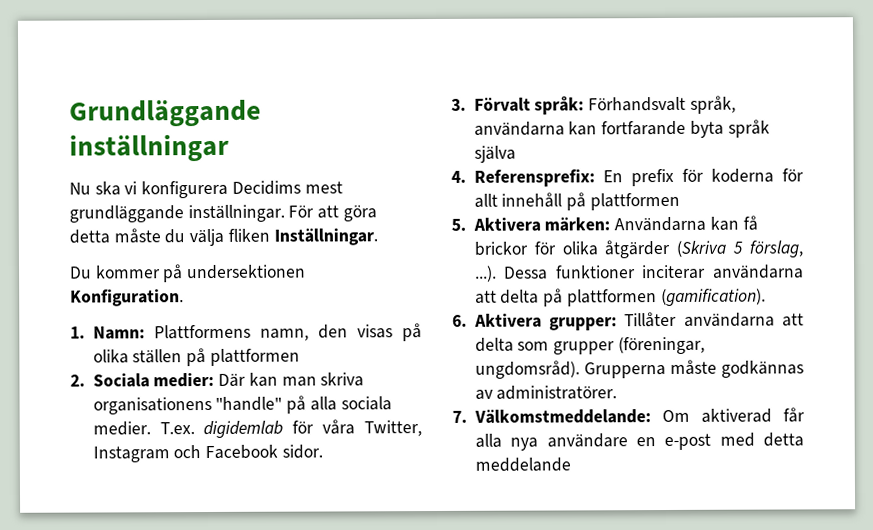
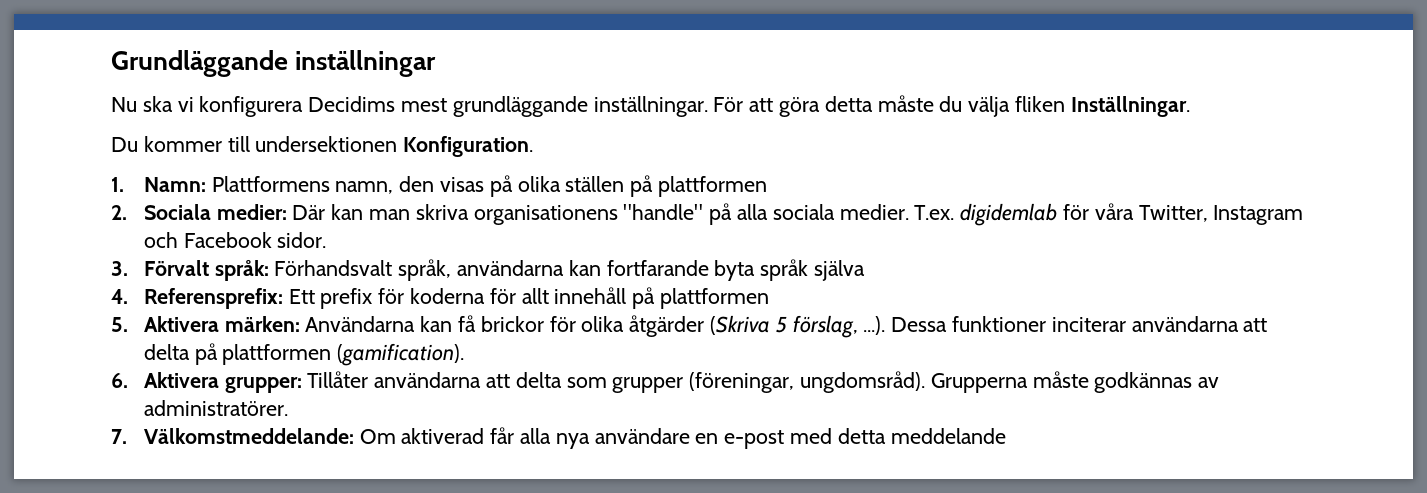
- Du kommer på undersektionen Konfiguration.
+ Du kommer till undersektionen Konfiguration.
- 4. Referensprefix: En prefix för koderna för allt innehåll på plattformen
+ 4. Referensprefix: Ett prefix för koderna för allt innehåll på plattformen

